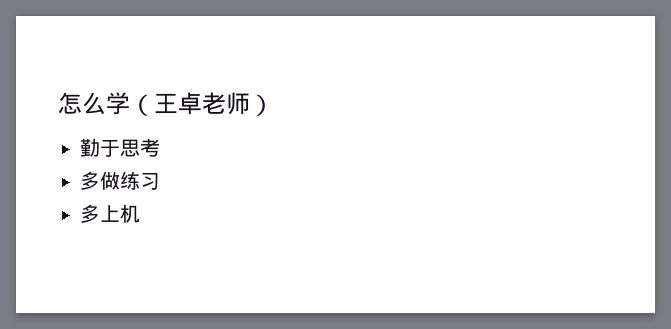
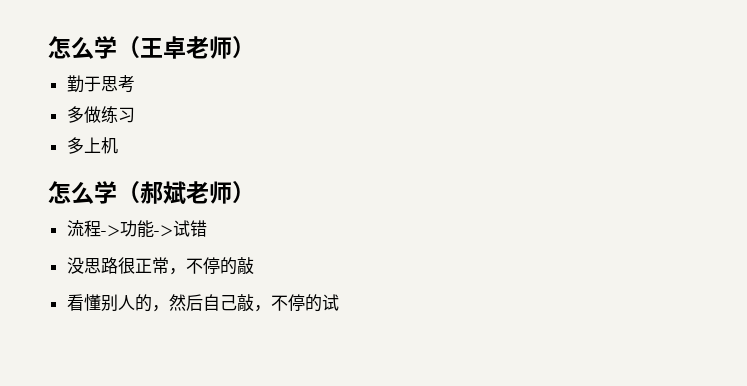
+ 怎么学（郝斌老师）
+ 流程->功能->试错
+ 没思路很正常，不停的敲
+ 看懂别人的，然后自己敲，不停的试

